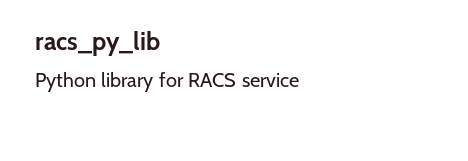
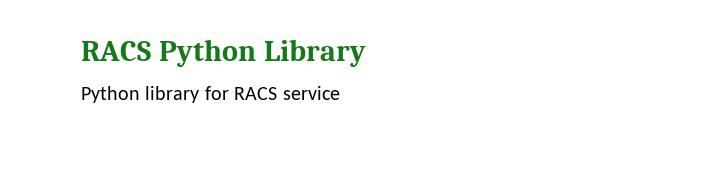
- racs_py_lib
+ RACS Python Library

